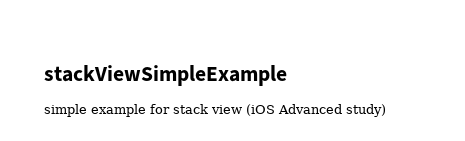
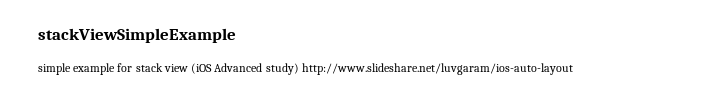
- simple example for stack view (iOS Advanced study)
+ simple example for stack view (iOS Advanced study) http://www.slideshare.net/luvgaram/ios-auto-layout

